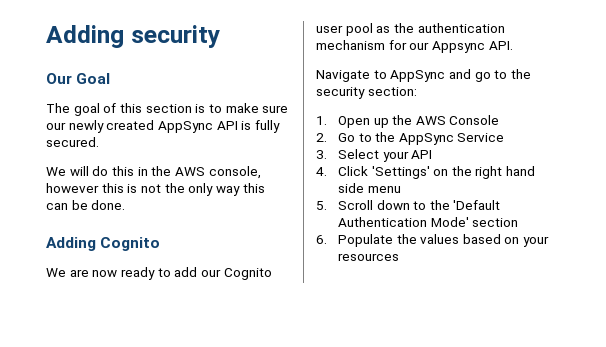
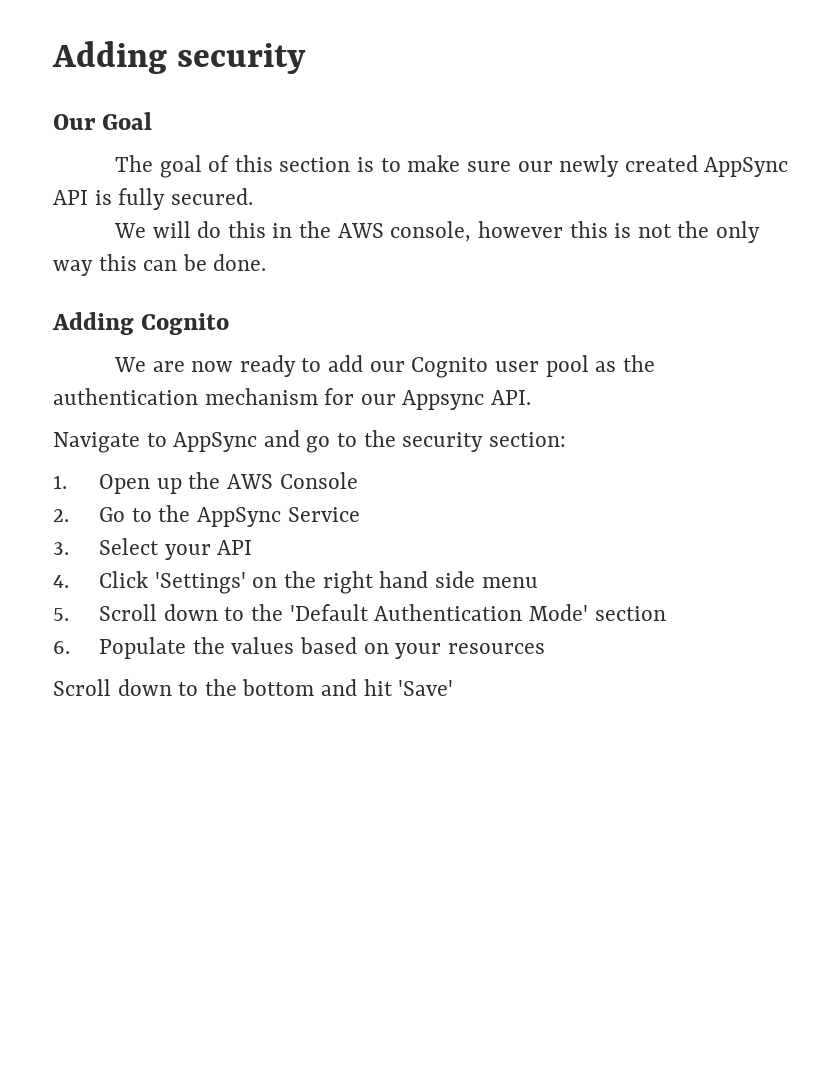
+ Scroll down to the bottom and hit 'Save'

